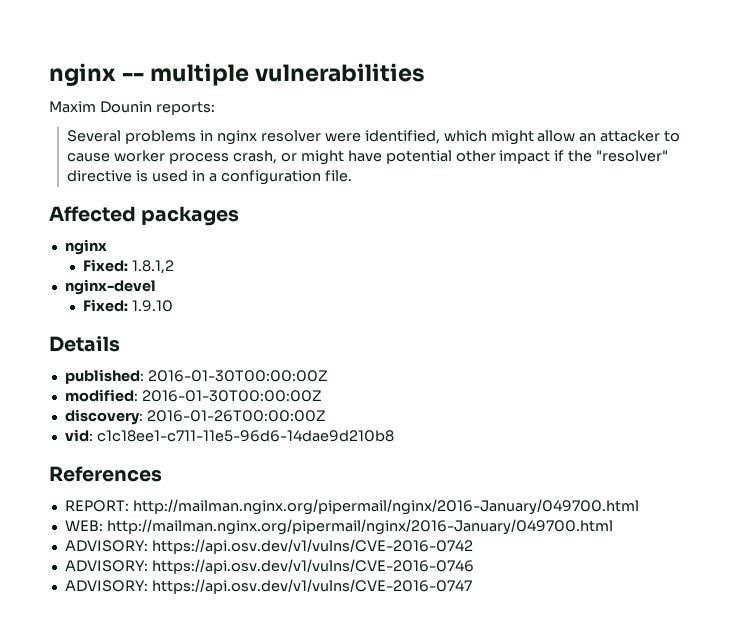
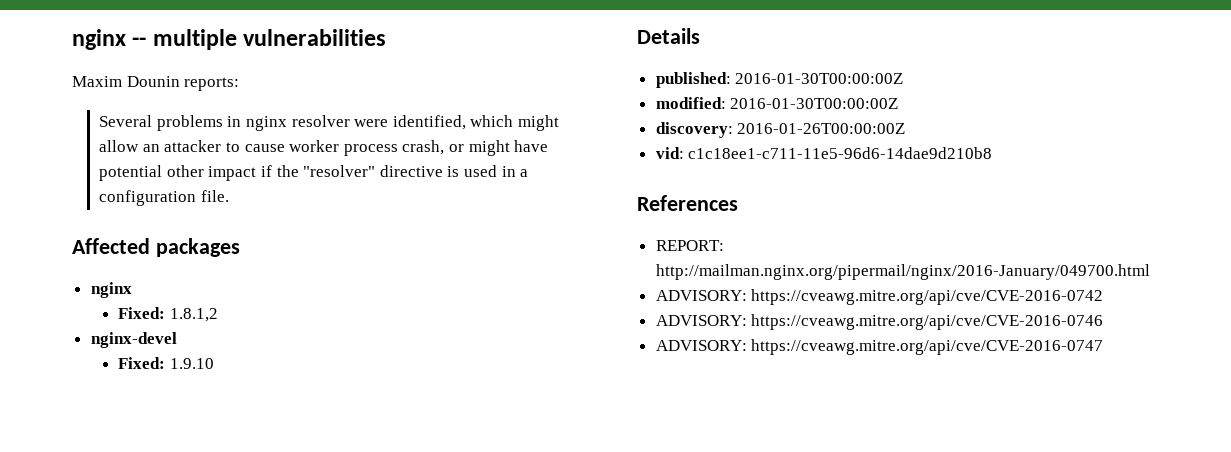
- WEB: http://mailman.nginx.org/pipermail/nginx/2016-January/049700.html
- ADVISORY: https://api.osv.dev/v1/vulns/CVE-2016-0742
- ADVISORY: https://api.osv.dev/v1/vulns/CVE-2016-0746
- ADVISORY: https://api.osv.dev/v1/vulns/CVE-2016-0747
+ ADVISORY: https://cveawg.mitre.org/api/cve/CVE-2016-0742
+ ADVISORY: https://cveawg.mitre.org/api/cve/CVE-2016-0746
+ ADVISORY: https://cveawg.mitre.org/api/cve/CVE-2016-0747

